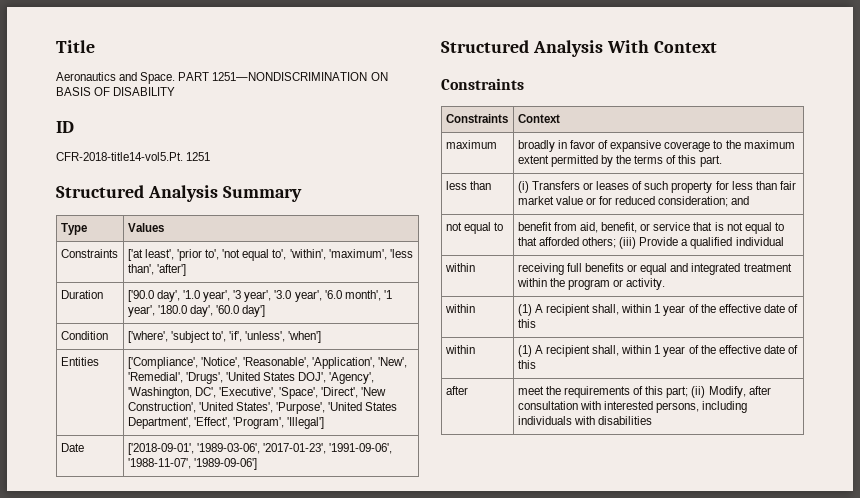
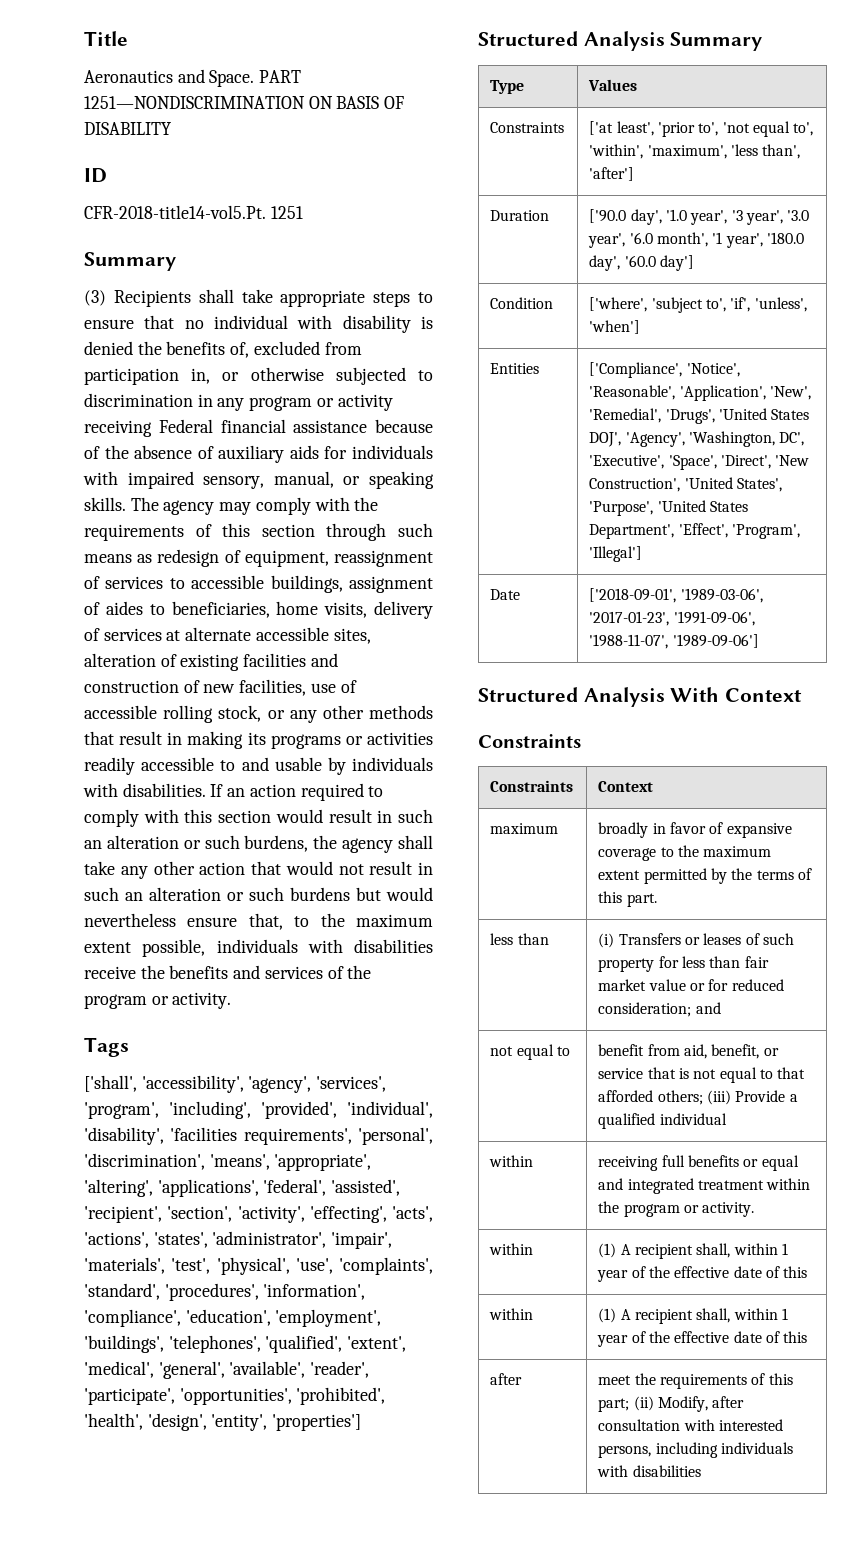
  CFR-2018-title14-vol5.Pt. 1251
+ Summary
+ (3) Recipients shall take appropriate steps to ensure that no individual with disability is denied the benefits of, excluded from participation in, or otherwise subjected to discrimination in any program or activity receiving Federal financial assistance because of the absence of auxiliary aids for individuals with impaired sensory, manual, or speaking skills. The agency may comply with the requirements of this section through such means as redesign of equipment, reassignment of services to accessible buildings, assignment of aides to beneficiaries, home visits, delivery of services at alternate accessible sites, alteration of existing facilities and construction of new facilities, use of accessible rolling stock, or any other methods that result in making its programs or activities readily accessible to and usable by individuals with disabilities. If an action required to comply with this section would result in such an alteration or such burdens, the agency shall take any other action that would not result in such an alteration or such burdens but would nevertheless ensure that, to the maximum extent possible, individuals with disabilities receive the benefits and services of the program or activity.
+ Tags
+ ['shall', 'accessibility', 'agency', 'services', 'program', 'including', 'provided', 'individual', 'disability', 'facilities requirements', 'personal', 'discrimination', 'means', 'appropriate', 'altering', 'applications', 'federal', 'assisted', 'recipient', 'section', 'activity', 'effecting', 'acts', 'actions', 'states', 'administrator', 'impair', 'materials', 'test', 'physical', 'use', 'complaints', 'standard', 'procedures', 'information', 'compliance', 'education', 'employment', 'buildings', 'telephones', 'qualified', 'extent', 'medical', 'general', 'available', 'reader', 'participate', 'opportunities', 'prohibited', 'health', 'design', 'entity', 'properties']

